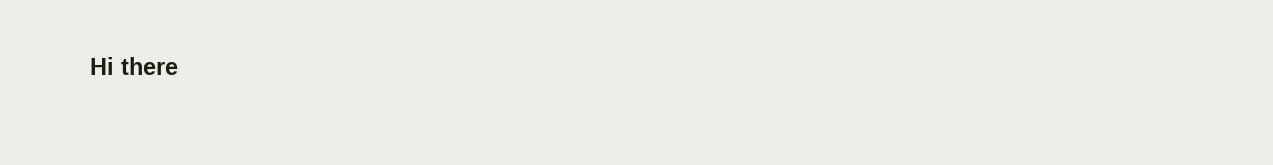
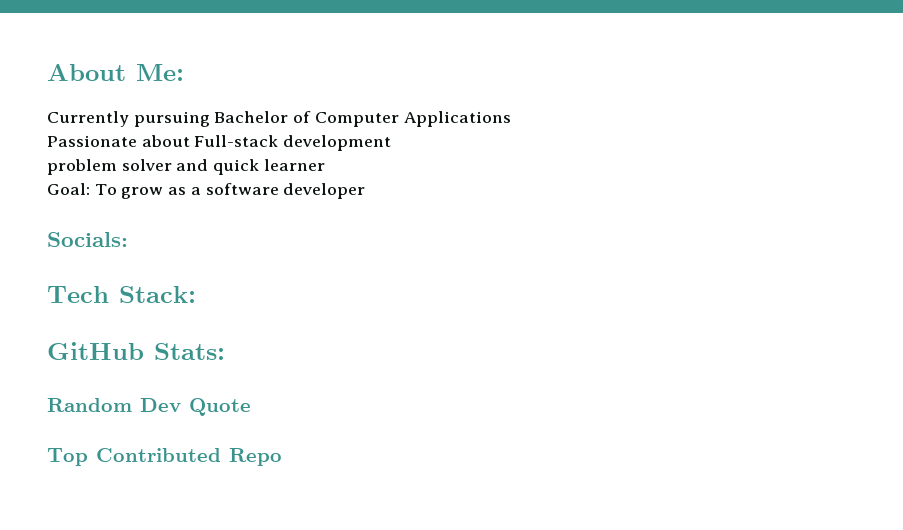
- Hi there
+ About Me:
+ Currently pursuing Bachelor of Computer Applications
+ Passionate about Full-stack development
+ problem solver and quick learner
+ Goal: To grow as a software developer
+ Socials:
+ Tech Stack:
+ GitHub Stats:
+ Random Dev Quote
+ Top Contributed Repo

